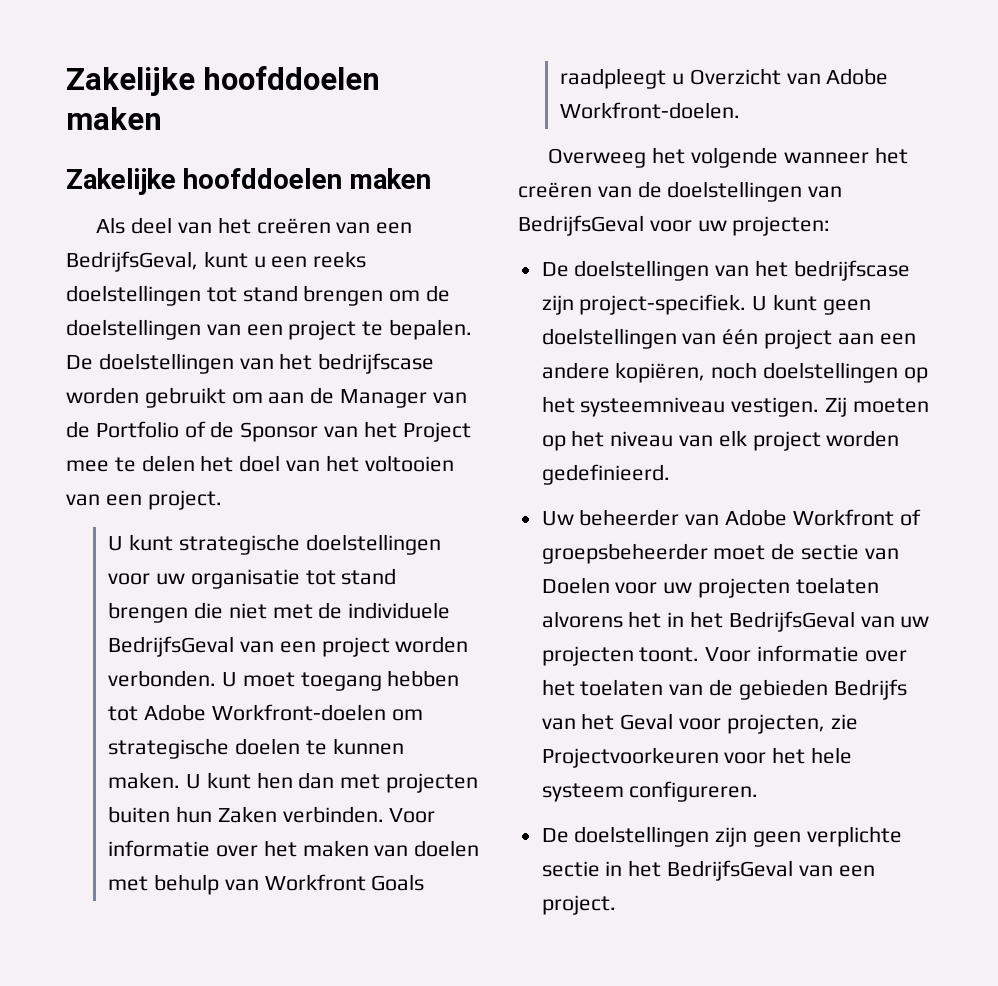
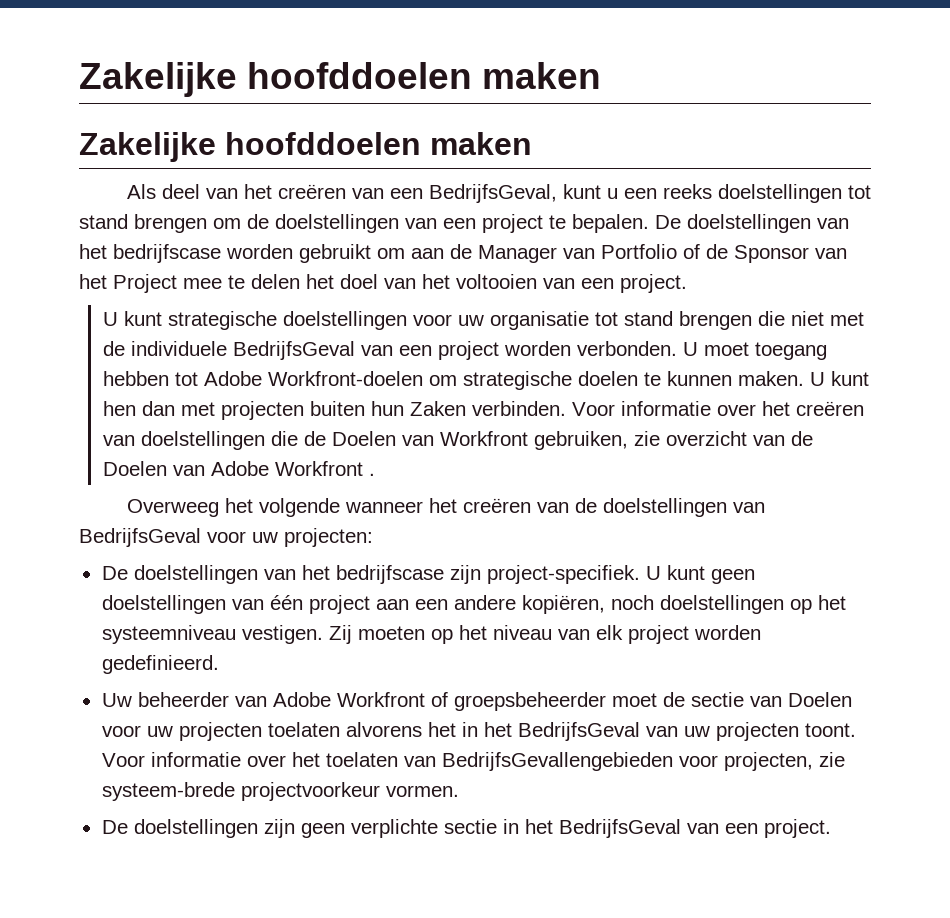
- De doelstellingen van het bedrijfscase worden gebruikt om aan de Manager van de Portfolio of de Sponsor van het Project mee te delen het doel van het voltooien van een project.
+ De doelstellingen van het bedrijfscase worden gebruikt om aan de Manager van Portfolio of de Sponsor van het Project mee te delen het doel van het voltooien van een project.
- Voor informatie over het maken van doelen met behulp van Workfront Goals raadpleegt u Overzicht van Adobe Workfront-doelen.
+ Voor informatie over het creëren van doelstellingen die de Doelen van Workfront gebruiken, zie overzicht van de Doelen van Adobe Workfront .
- Voor informatie over het toelaten van de gebieden Bedrijfs van het Geval voor projecten, zie Projectvoorkeuren voor het hele systeem configureren.
+ Voor informatie over het toelaten van BedrijfsGevallengebieden voor projecten, zie systeem-brede projectvoorkeur vormen.

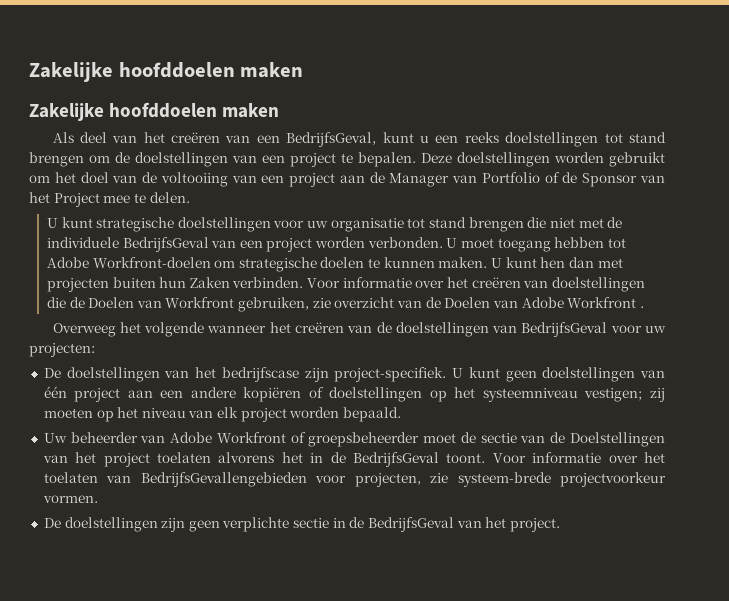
- De doelstellingen van het bedrijfscase worden gebruikt om aan de Manager van Portfolio of de Sponsor van het Project mee te delen het doel van het voltooien van een project.
+ Deze doelstellingen worden gebruikt om het doel van de voltooiing van een project aan de Manager van Portfolio of de Sponsor van het Project mee te delen.
- U kunt geen doelstellingen van één project aan een andere kopiëren, noch doelstellingen op het systeemniveau vestigen. Zij moeten op het niveau van elk project worden gedefinieerd.
+ U kunt geen doelstellingen van één project aan een andere kopiëren of doelstellingen op het systeemniveau vestigen; zij moeten op het niveau van elk project worden bepaald.
- Uw beheerder van Adobe Workfront of groepsbeheerder moet de sectie van Doelen voor uw projecten toelaten alvorens het in het BedrijfsGeval van uw projecten toont.
+ Uw beheerder van Adobe Workfront of groepsbeheerder moet de sectie van de Doelstellingen van het project toelaten alvorens het in de BedrijfsGeval toont.
- De doelstellingen zijn geen verplichte sectie in het BedrijfsGeval van een project.
+ De doelstellingen zijn geen verplichte sectie in de BedrijfsGeval van het project.

